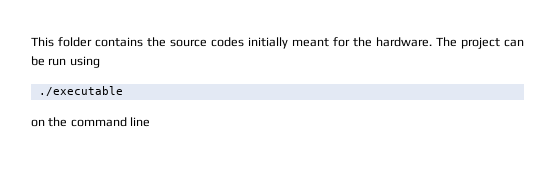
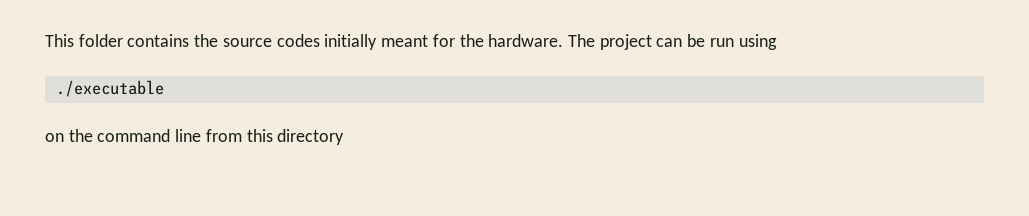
- on the command line
+ on the command line from this directory

